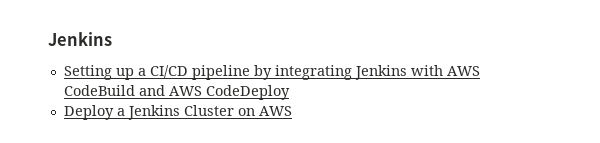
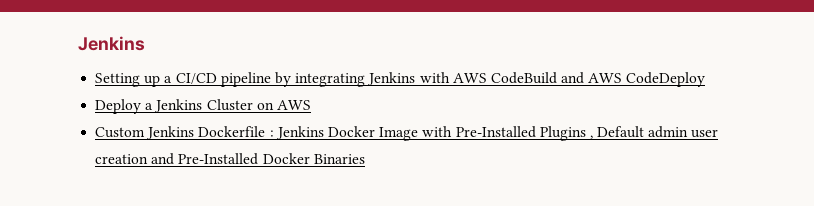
+ Custom Jenkins Dockerfile : Jenkins Docker Image with Pre-Installed Plugins , Default admin user creation and Pre-Installed Docker Binaries

